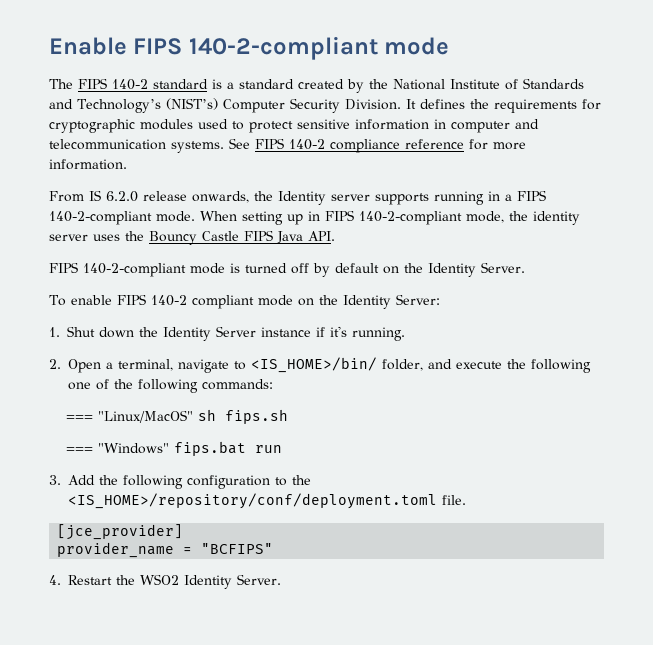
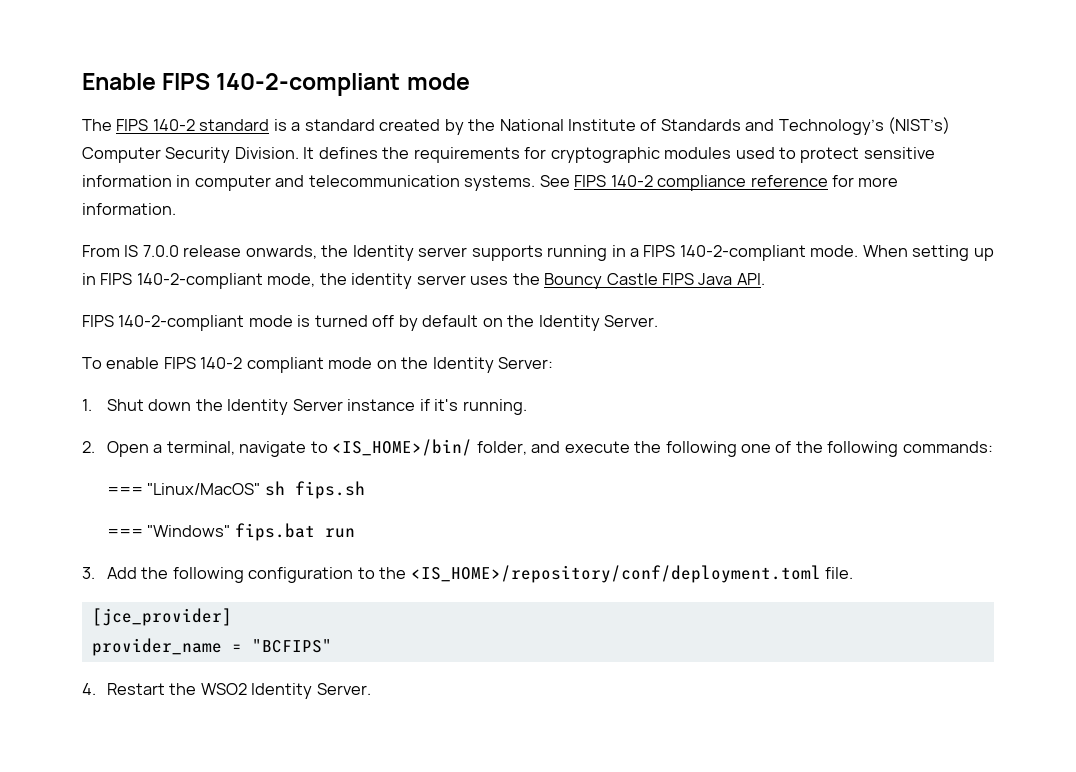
- From IS 6.2.0 release onwards, the Identity server supports running in a FIPS 140-2-compliant mode.
+ From IS 7.0.0 release onwards, the Identity server supports running in a FIPS 140-2-compliant mode.

